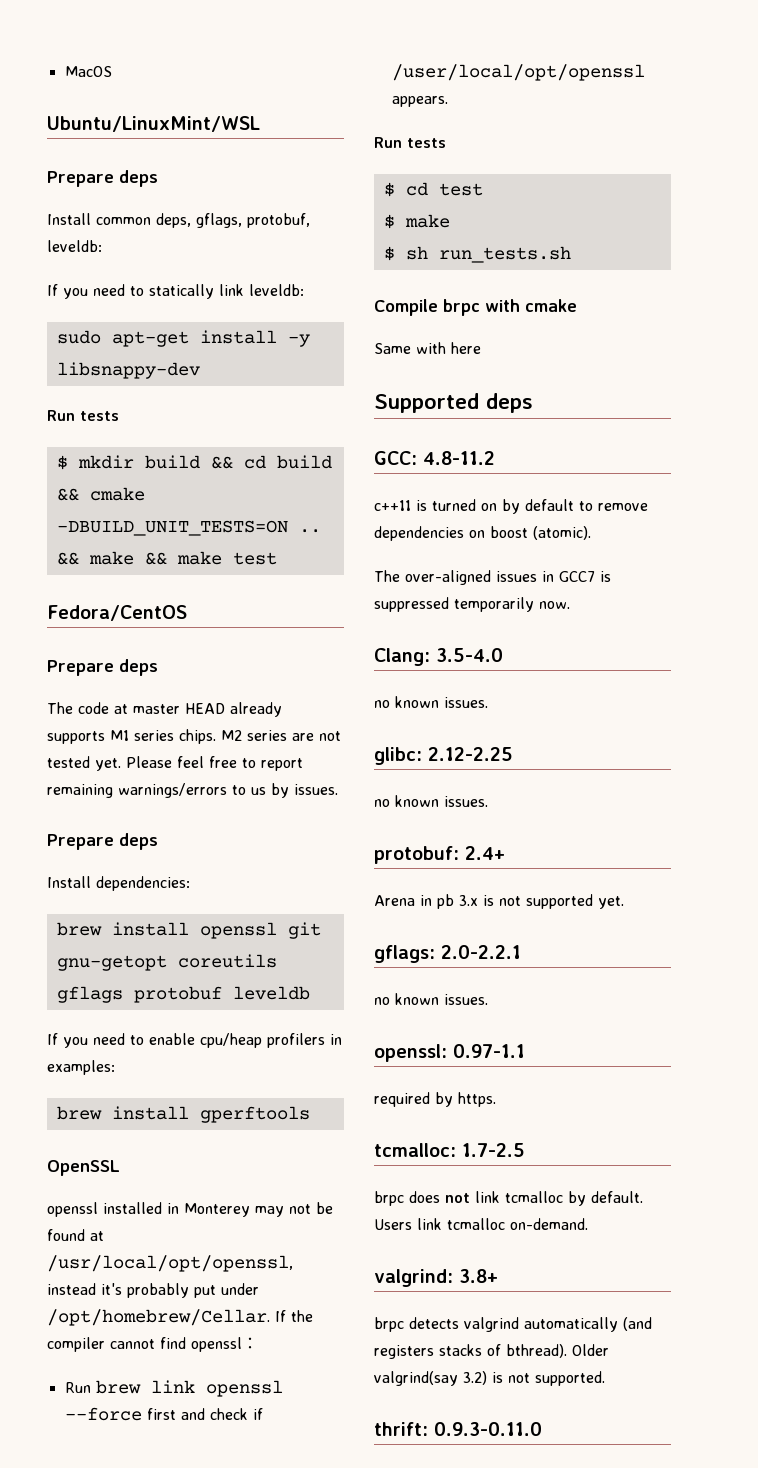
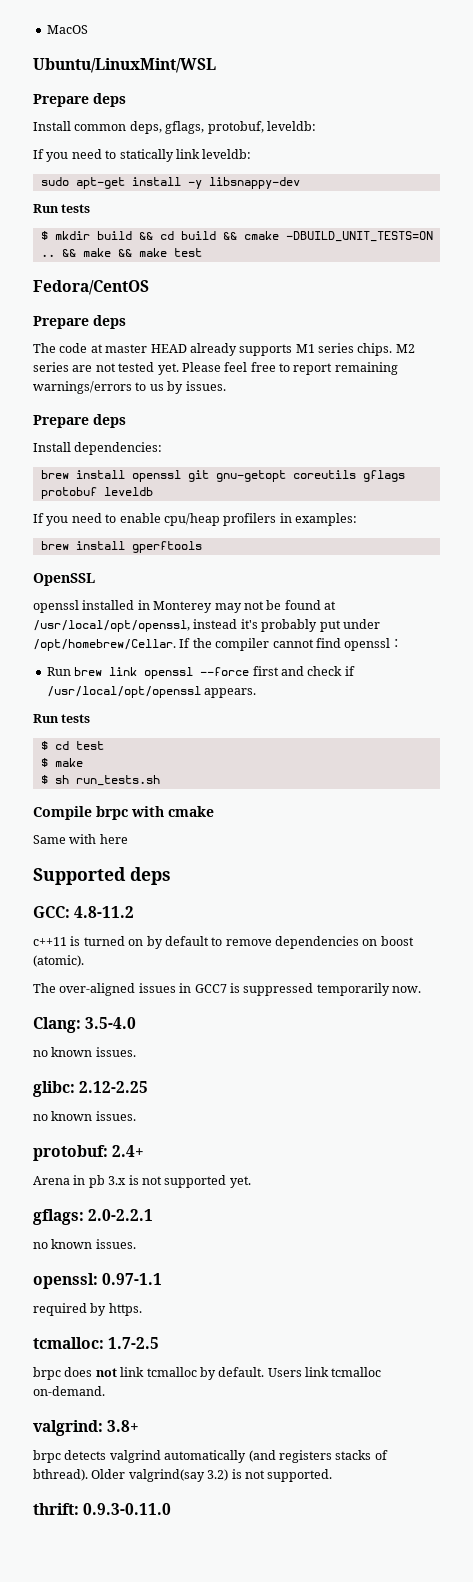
- Run brew link openssl --force first and check if /user/local/opt/openssl appears.
+ Run brew link openssl --force first and check if /usr/local/opt/openssl appears.

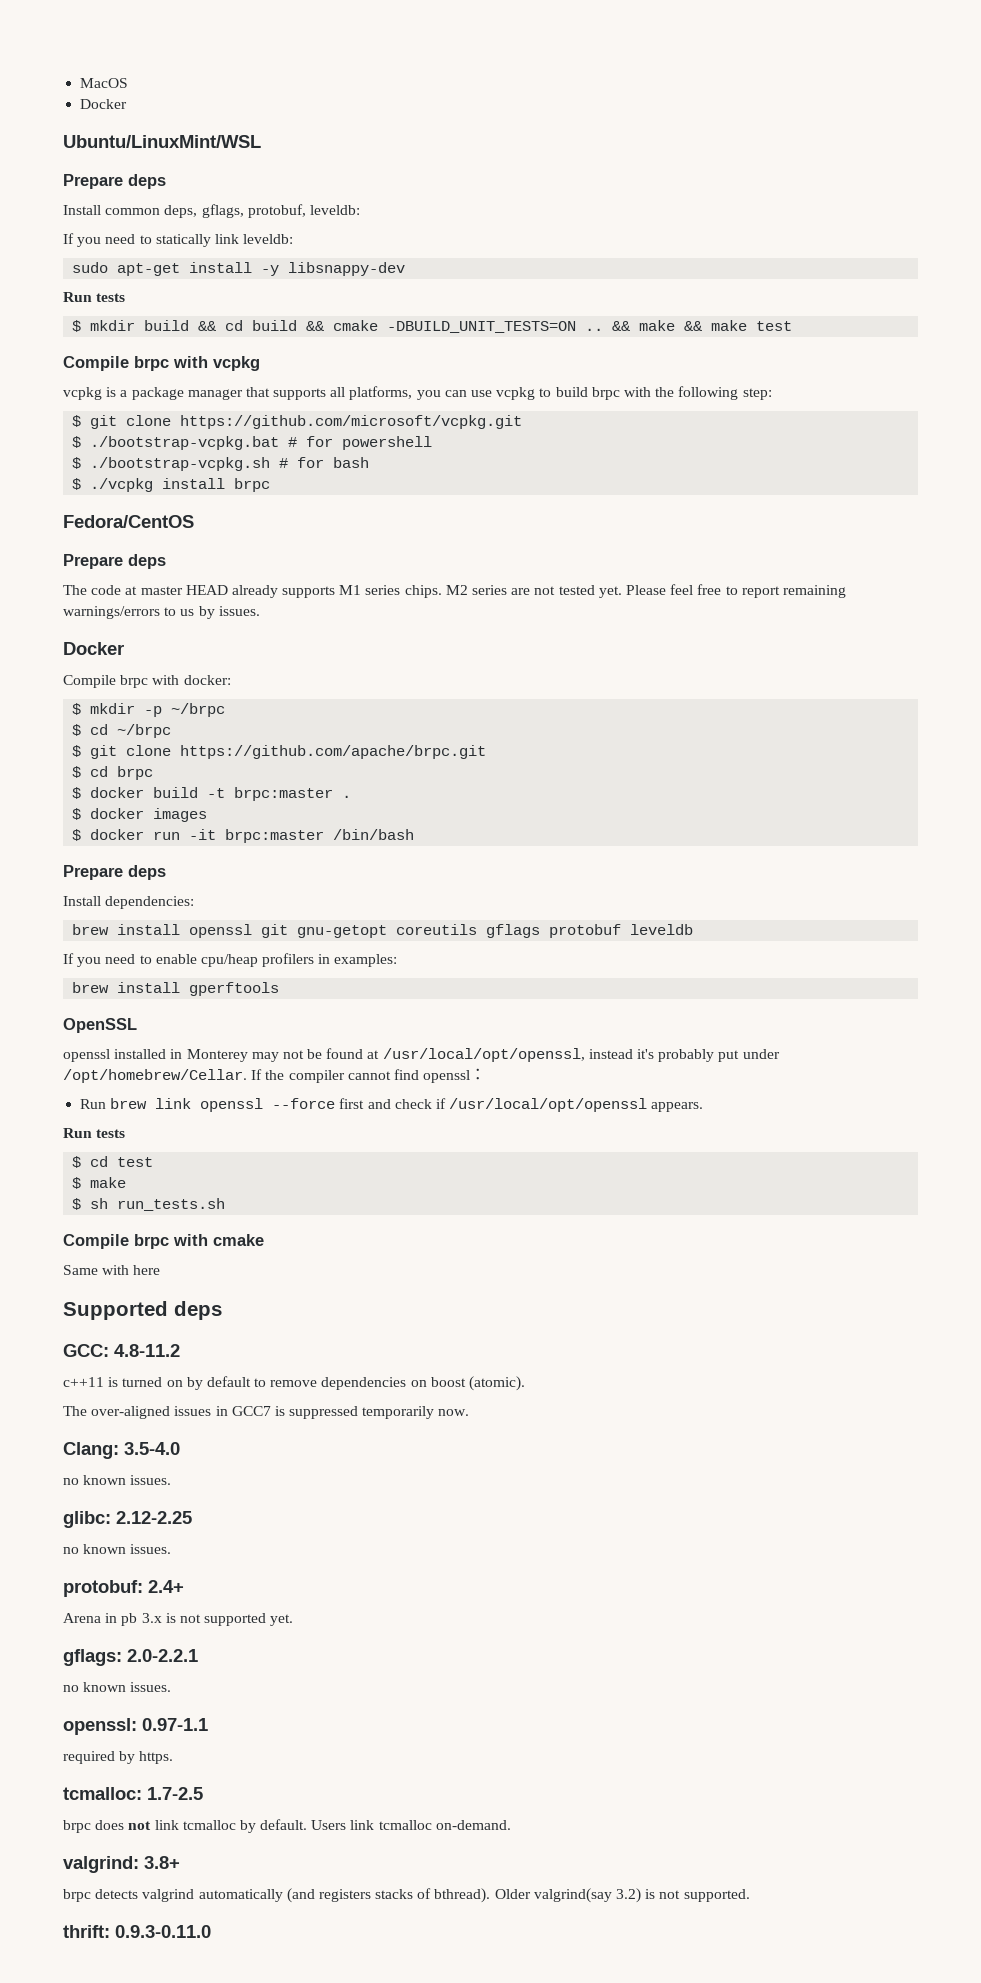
  MacOS
+ Docker
+ Compile brpc with vcpkg
+ vcpkg is a package manager that supports all platforms, you can use vcpkg to build brpc with the following step:
+ $ git clone https://github.com/microsoft/vcpkg.git
+ $ ./bootstrap-vcpkg.bat # for powershell
+ $ ./bootstrap-vcpkg.sh # for bash
+ $ ./vcpkg install brpc
  Please feel free to report remaining warnings/errors to us by issues.
+ Docker
+ Compile brpc with docker:
+ $ mkdir -p ~/brpc
+ $ cd ~/brpc
+ $ git clone https://github.com/apache/brpc.git
+ $ cd brpc
+ $ docker build -t brpc:master .
+ $ docker images
+ $ docker run -it brpc:master /bin/bash

